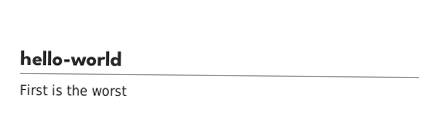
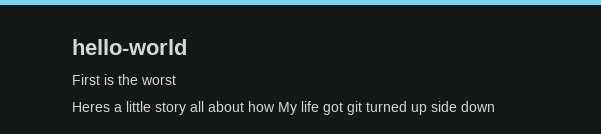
+ Heres a little story all about how My life got git turned up side down

